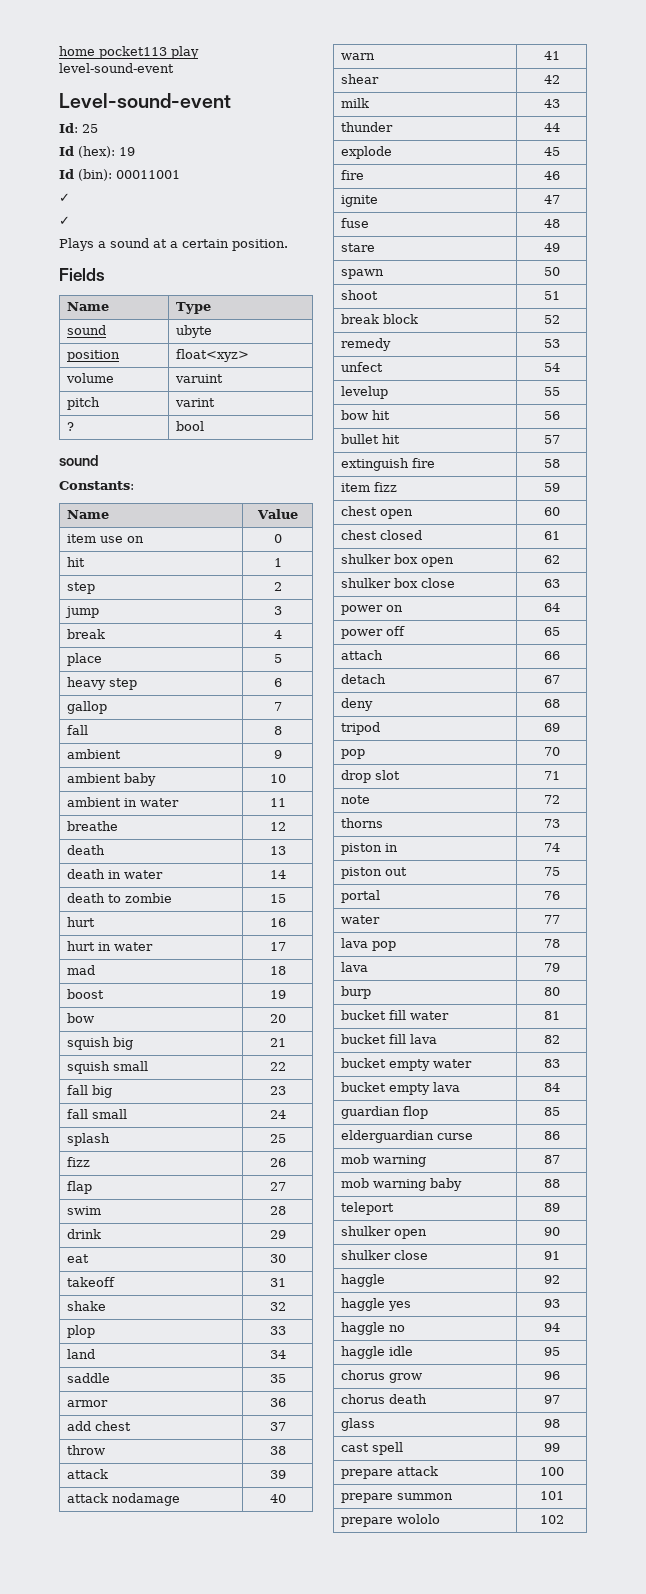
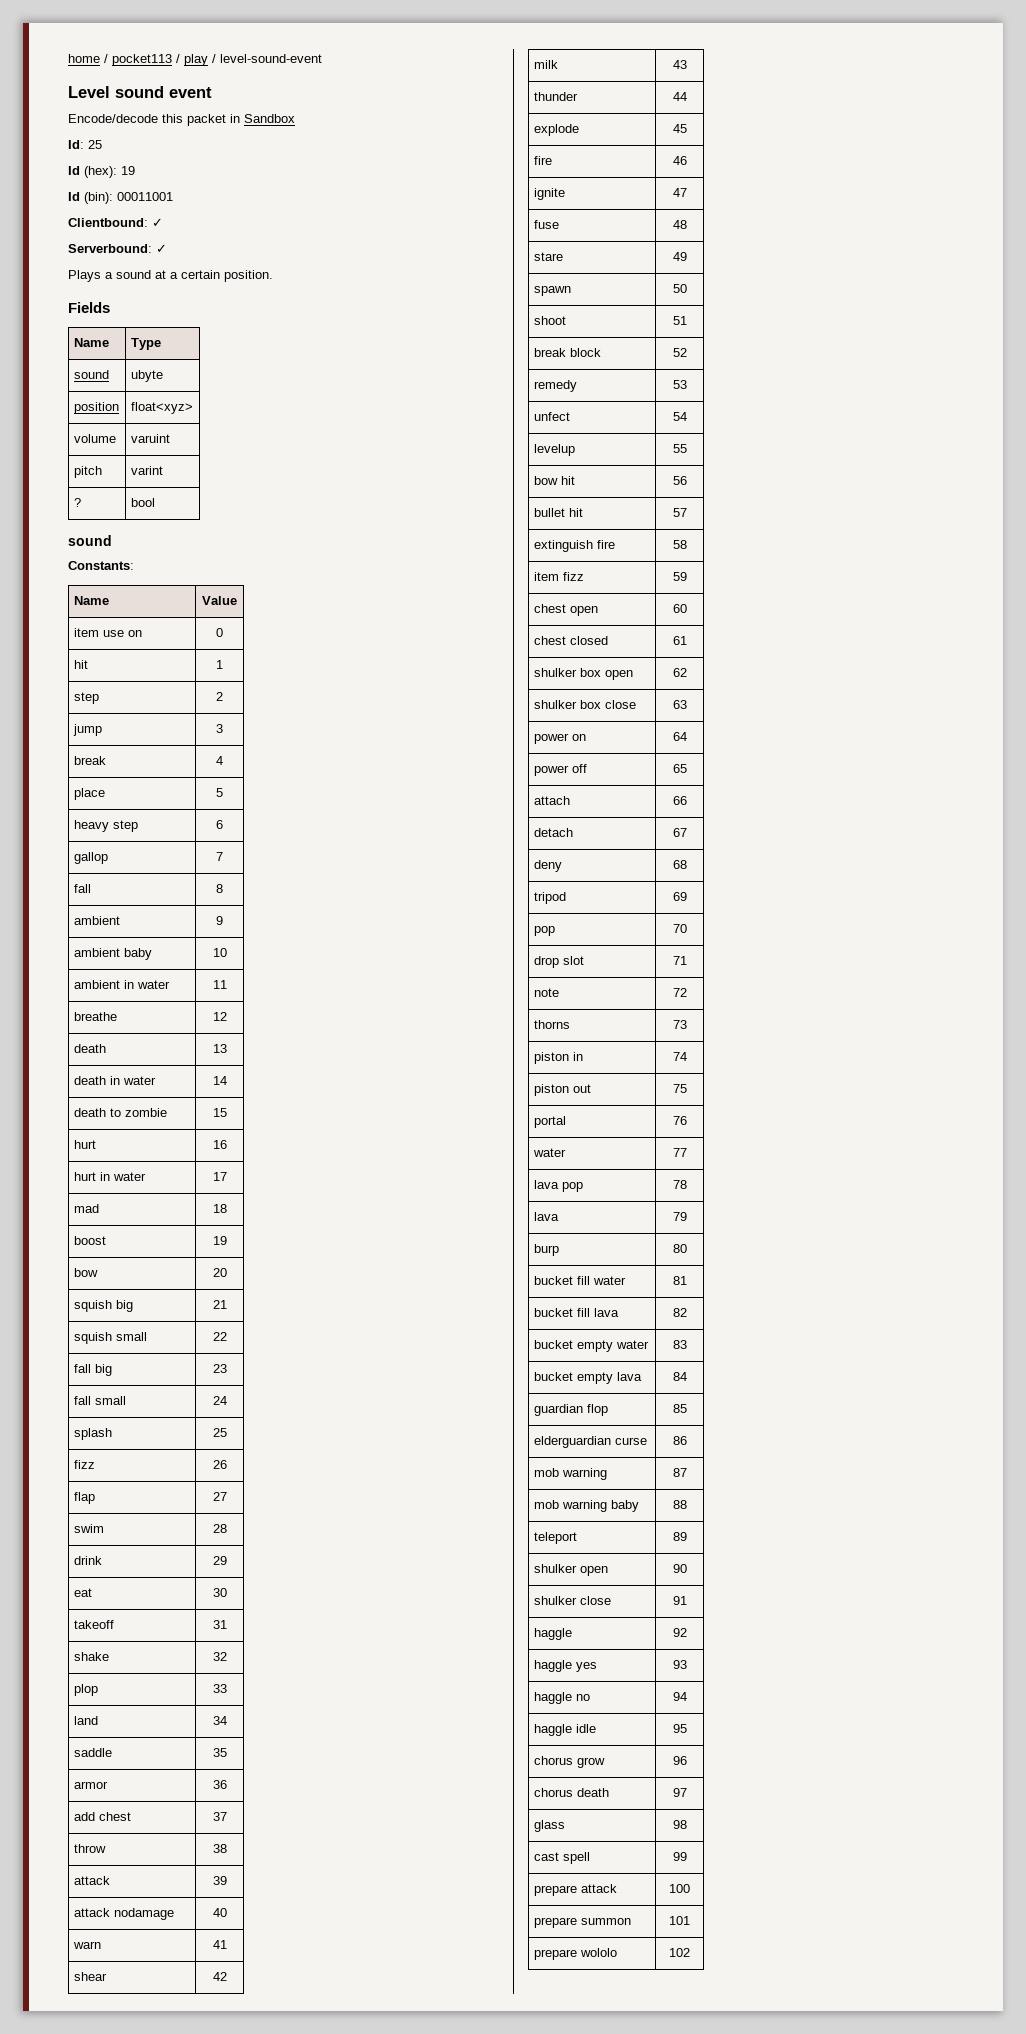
- home pocket113 play level-sound-event
- Level-sound-event
+ home / pocket113 / play / level-sound-event
+ Level sound event
+ Encode/decode this packet in Sandbox
  Id (bin): 00011001
- ✓
- ✓
+ Clientbound: ✓
+ Serverbound: ✓

